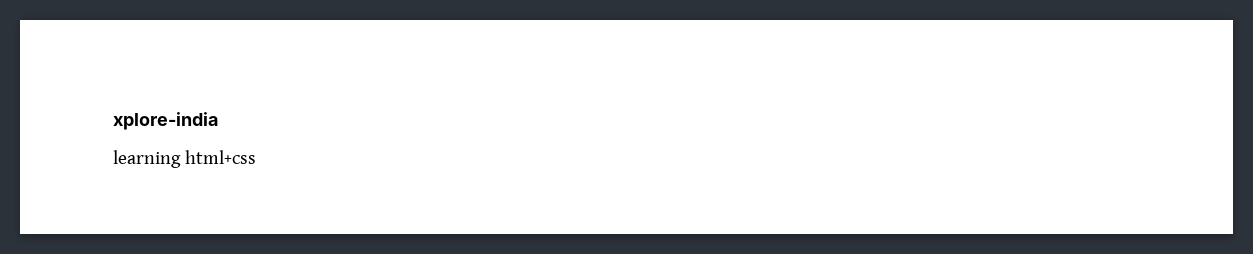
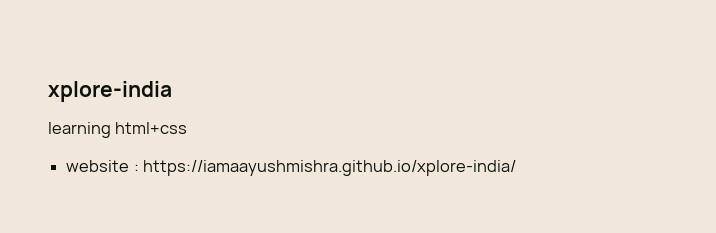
+ website : https://iamaayushmishra.github.io/xplore-india/

